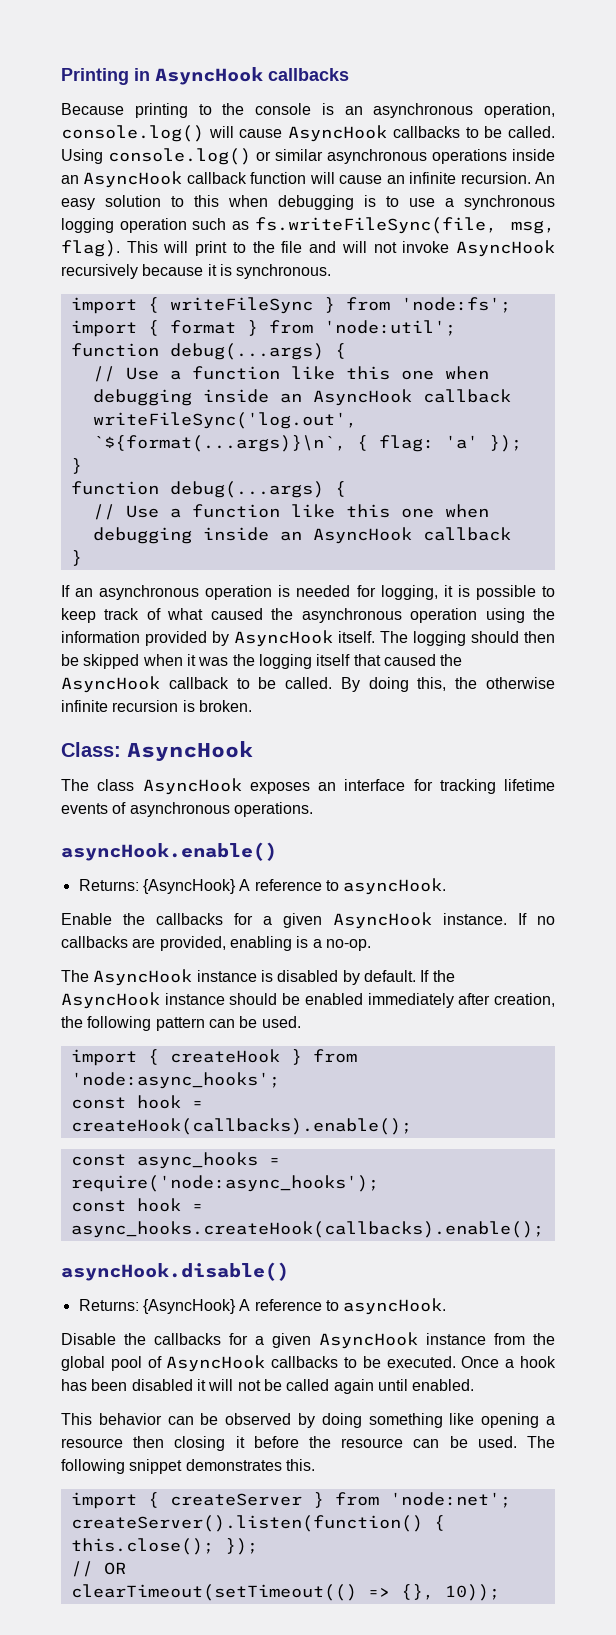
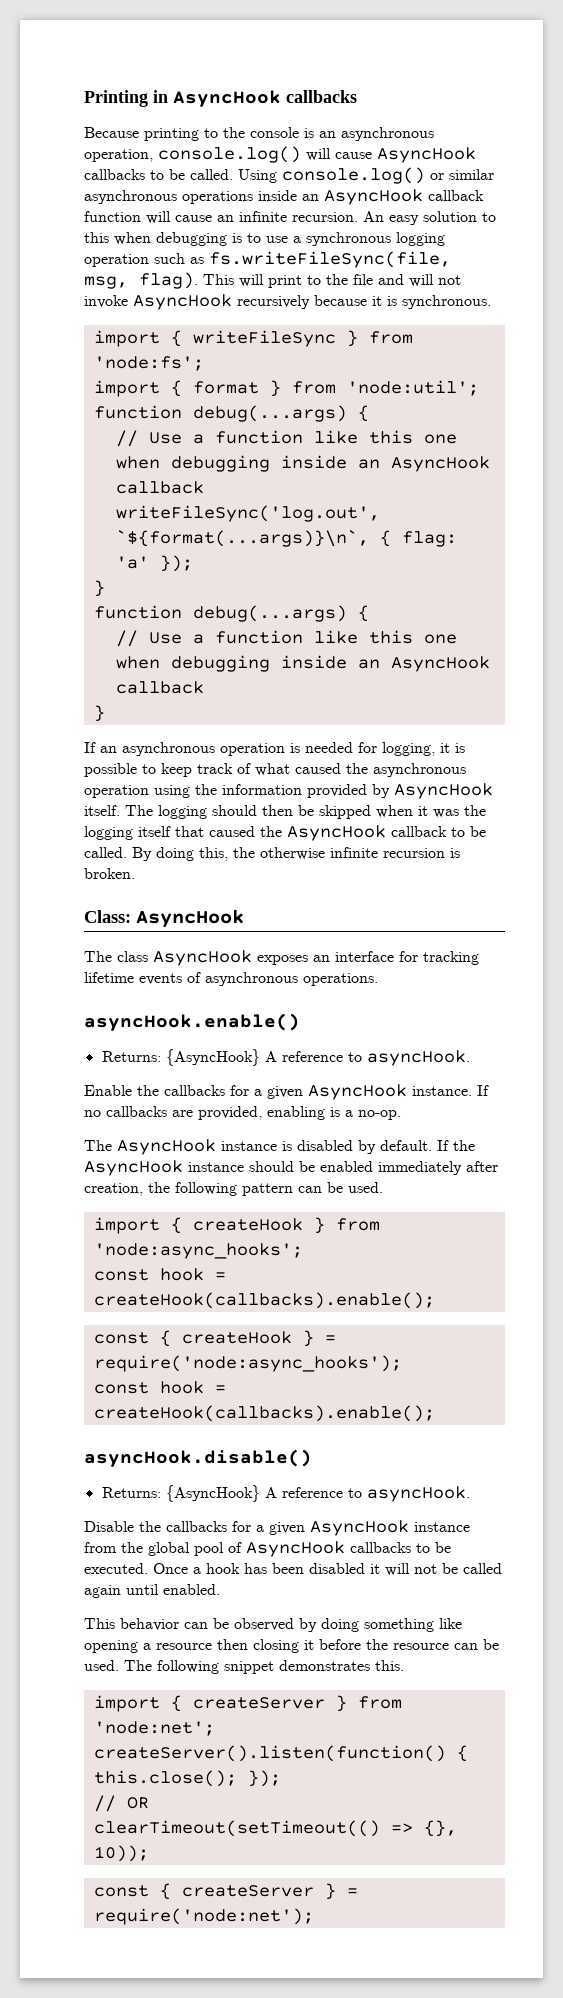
- const async_hooks = require('node:async_hooks');
- const hook = async_hooks.createHook(callbacks).enable();
+ const { createHook } = require('node:async_hooks');
+ const hook = createHook(callbacks).enable();
+ const { createServer } = require('node:net');

